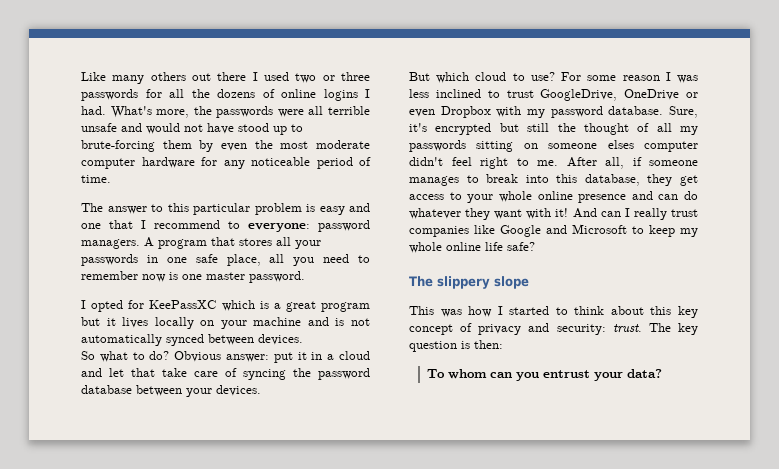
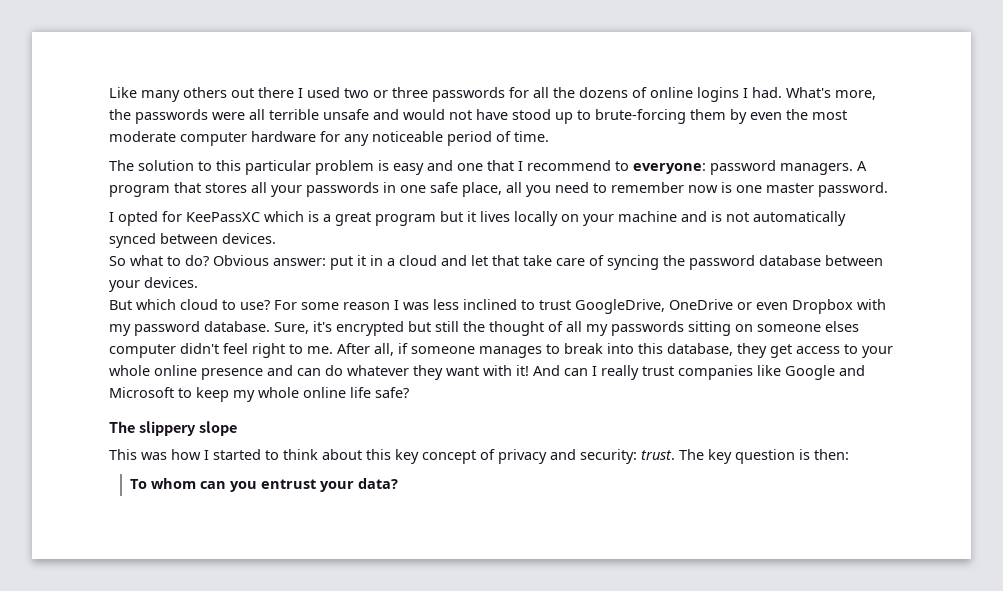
- The answer to this particular problem is easy and one that I recommend to everyone: password managers.
+ The solution to this particular problem is easy and one that I recommend to everyone: password managers.

